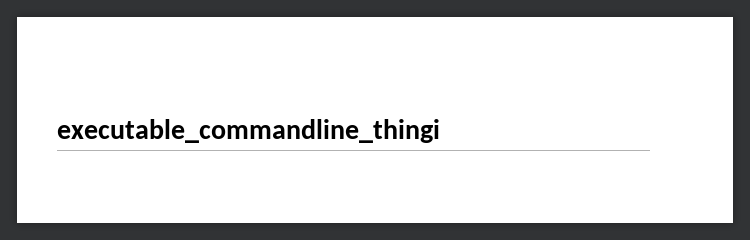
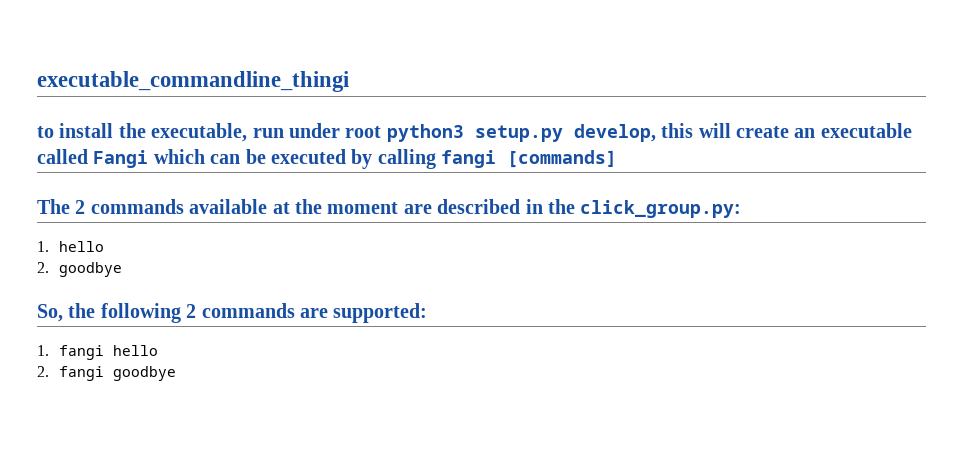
+ to install the executable, run under root python3 setup.py develop, this will create an executable called Fangi which can be executed by calling fangi [commands]
+ The 2 commands available at the moment are described in the click_group.py:
+ 1. hello
+ 2. goodbye
+ So, the following 2 commands are supported:
+ 1. fangi hello
+ 2. fangi goodbye

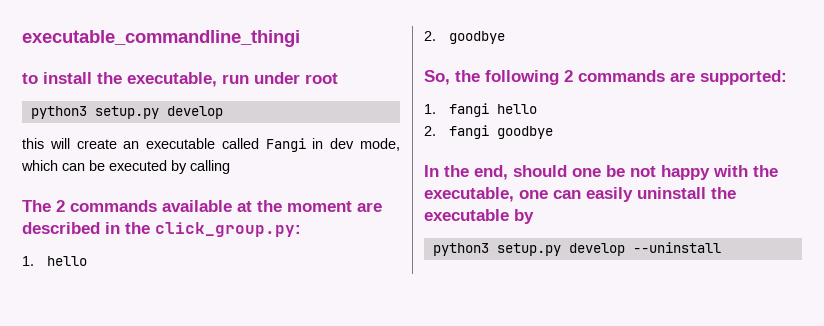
- to install the executable, run under root python3 setup.py develop, this will create an executable called Fangi which can be executed by calling fangi [commands]
+ to install the executable, run under root
+ python3 setup.py develop
+ this will create an executable called Fangi in dev mode, which can be executed by calling
+ In the end, should one be not happy with the executable, one can easily uninstall the executable by
+ python3 setup.py develop --uninstall

